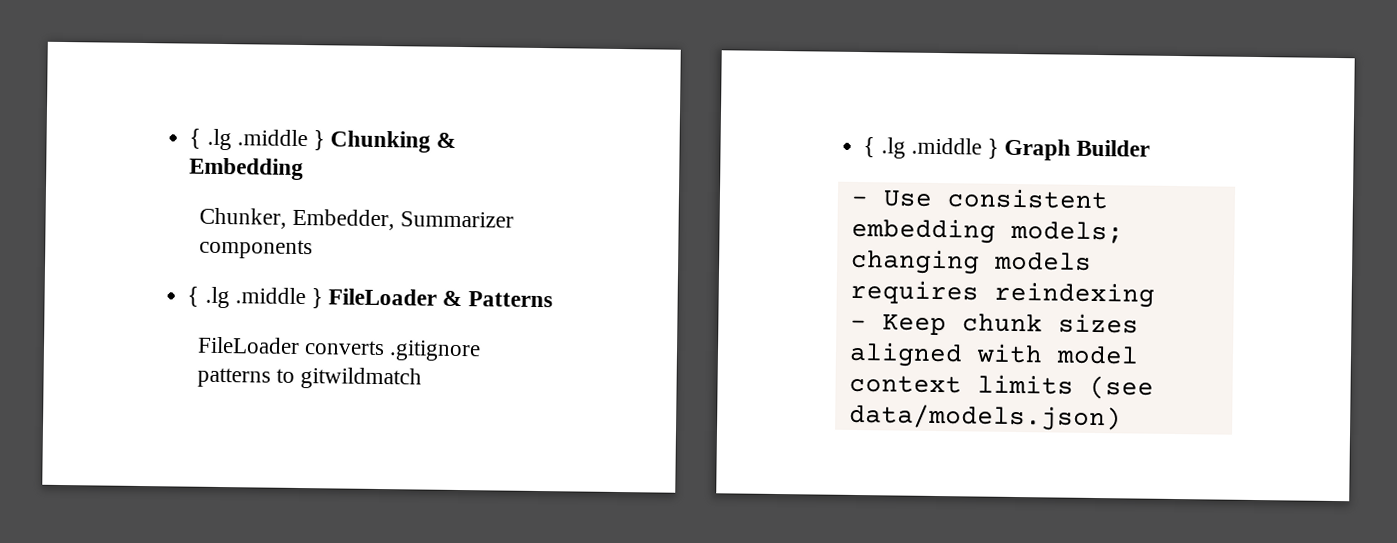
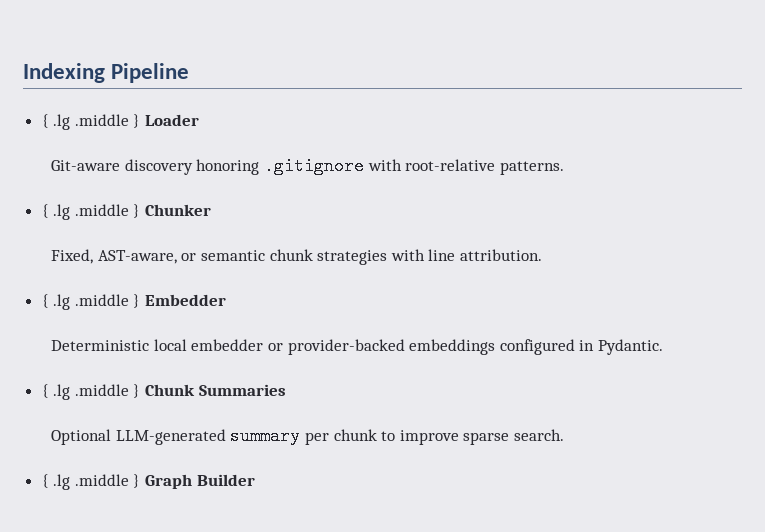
- { .lg .middle } Chunking & Embedding
- Chunker, Embedder, Summarizer components
- { .lg .middle } FileLoader & Patterns
- FileLoader converts .gitignore patterns to gitwildmatch
+ Indexing Pipeline
+ { .lg .middle } Loader
+ Git-aware discovery honoring .gitignore with root-relative patterns.
+ { .lg .middle } Chunker
+ Fixed, AST-aware, or semantic chunk strategies with line attribution.
+ { .lg .middle } Embedder
+ Deterministic local embedder or provider-backed embeddings configured in Pydantic.
+ { .lg .middle } Chunk Summaries
+ Optional LLM-generated summary per chunk to improve sparse search.
- - Use consistent embedding models; changing models requires reindexing
- - Keep chunk sizes aligned with model context limits (see data/models.json)

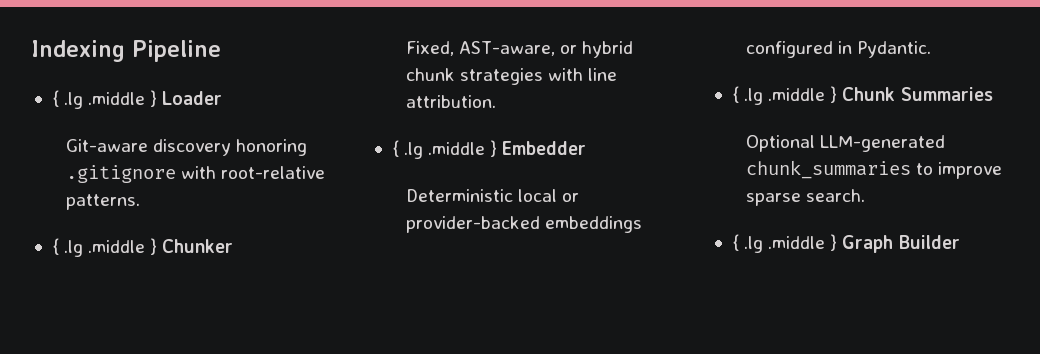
- Fixed, AST-aware, or semantic chunk strategies with line attribution.
+ Fixed, AST-aware, or hybrid chunk strategies with line attribution.
- Deterministic local embedder or provider-backed embeddings configured in Pydantic.
+ Deterministic local or provider-backed embeddings configured in Pydantic.
- Optional LLM-generated summary per chunk to improve sparse search.
+ Optional LLM-generated chunk_summaries to improve sparse search.

